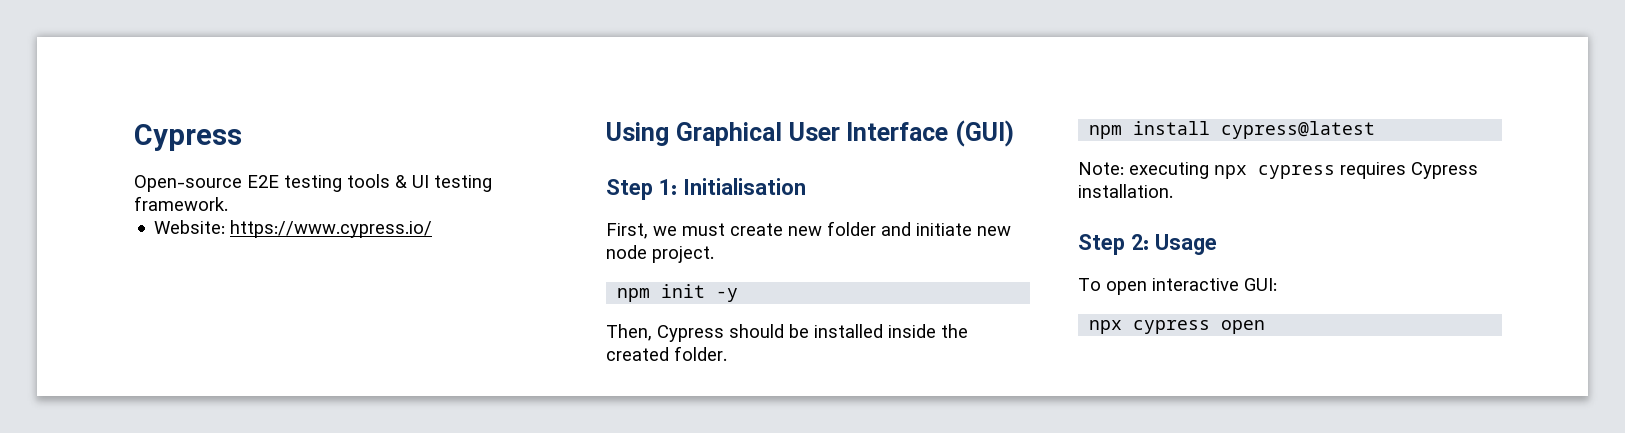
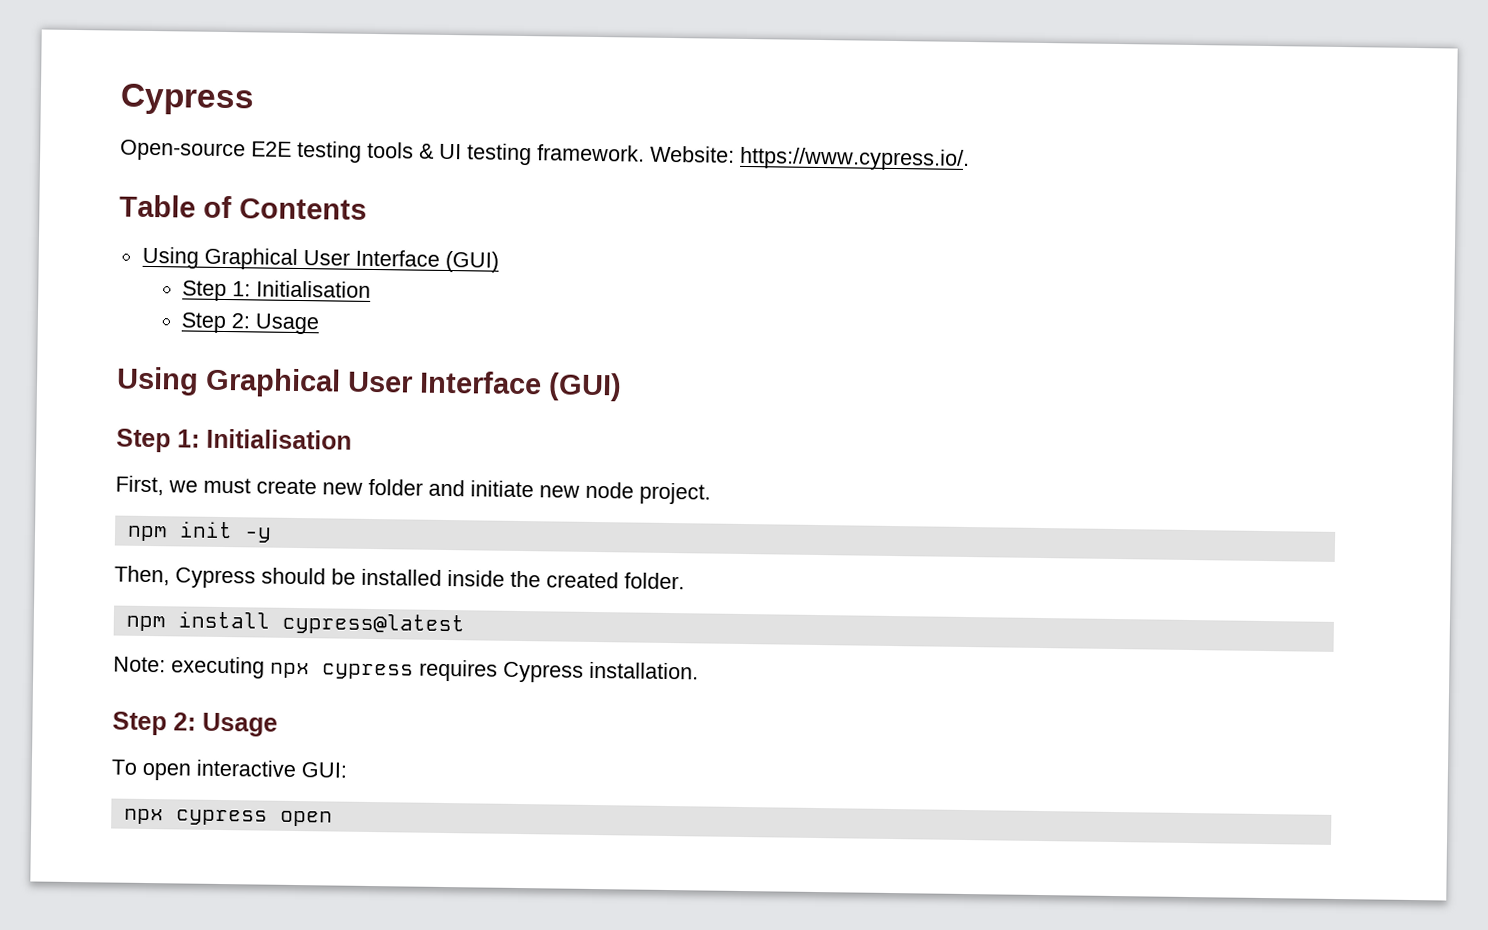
- Open-source E2E testing tools & UI testing framework.
- Website: https://www.cypress.io/
+ Open-source E2E testing tools & UI testing framework. Website: https://www.cypress.io/.
+ Table of Contents
+ Using Graphical User Interface (GUI)
+ Step 1: Initialisation
+ Step 2: Usage

